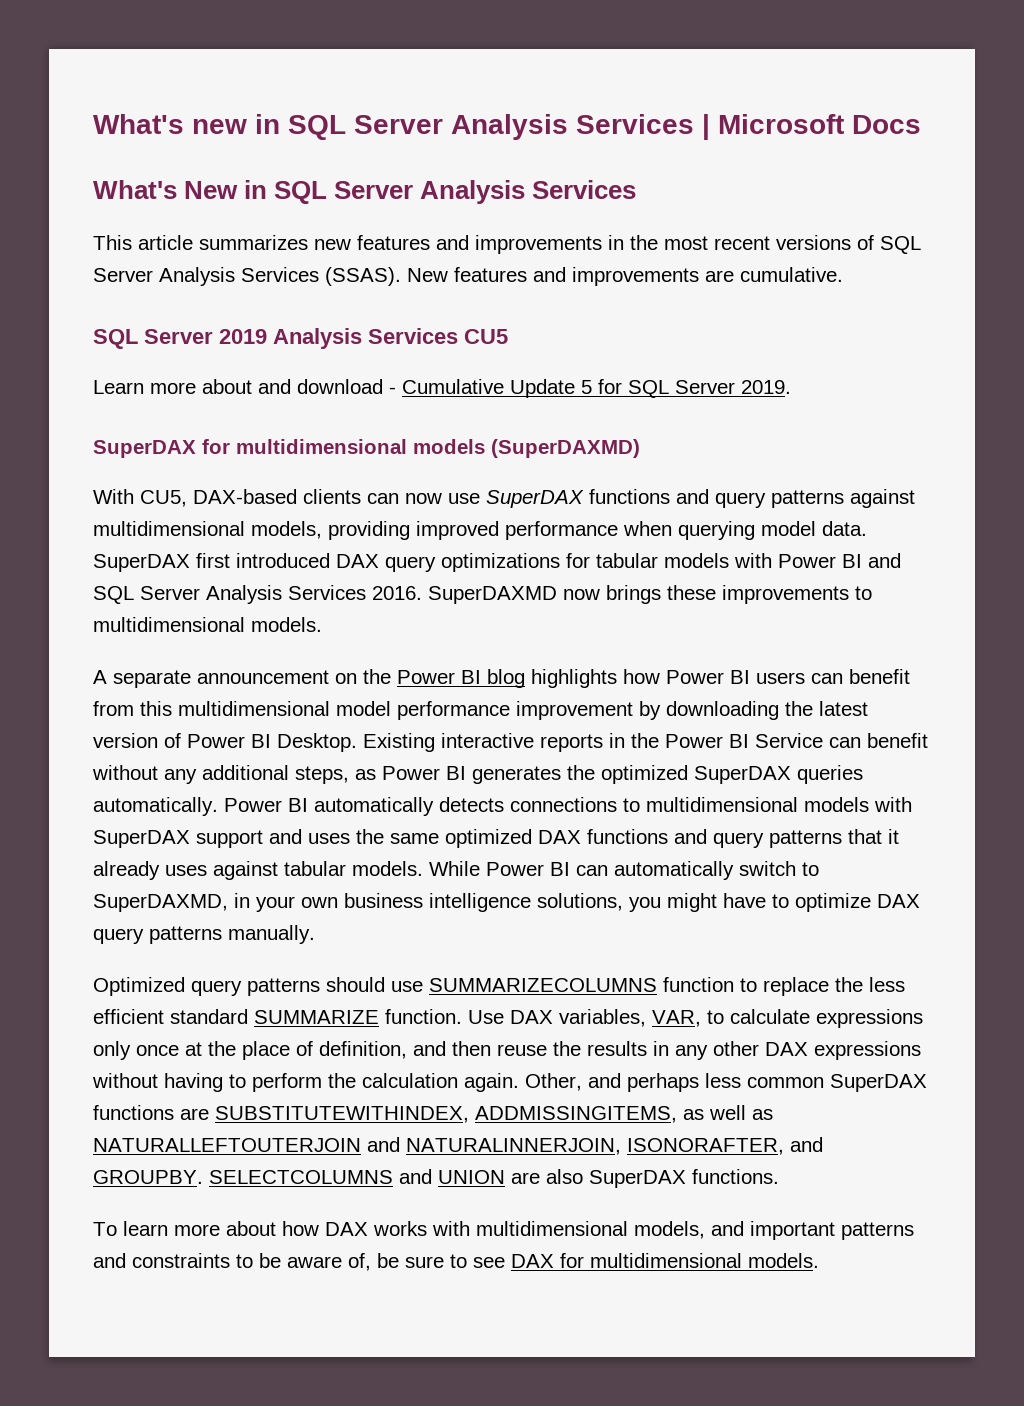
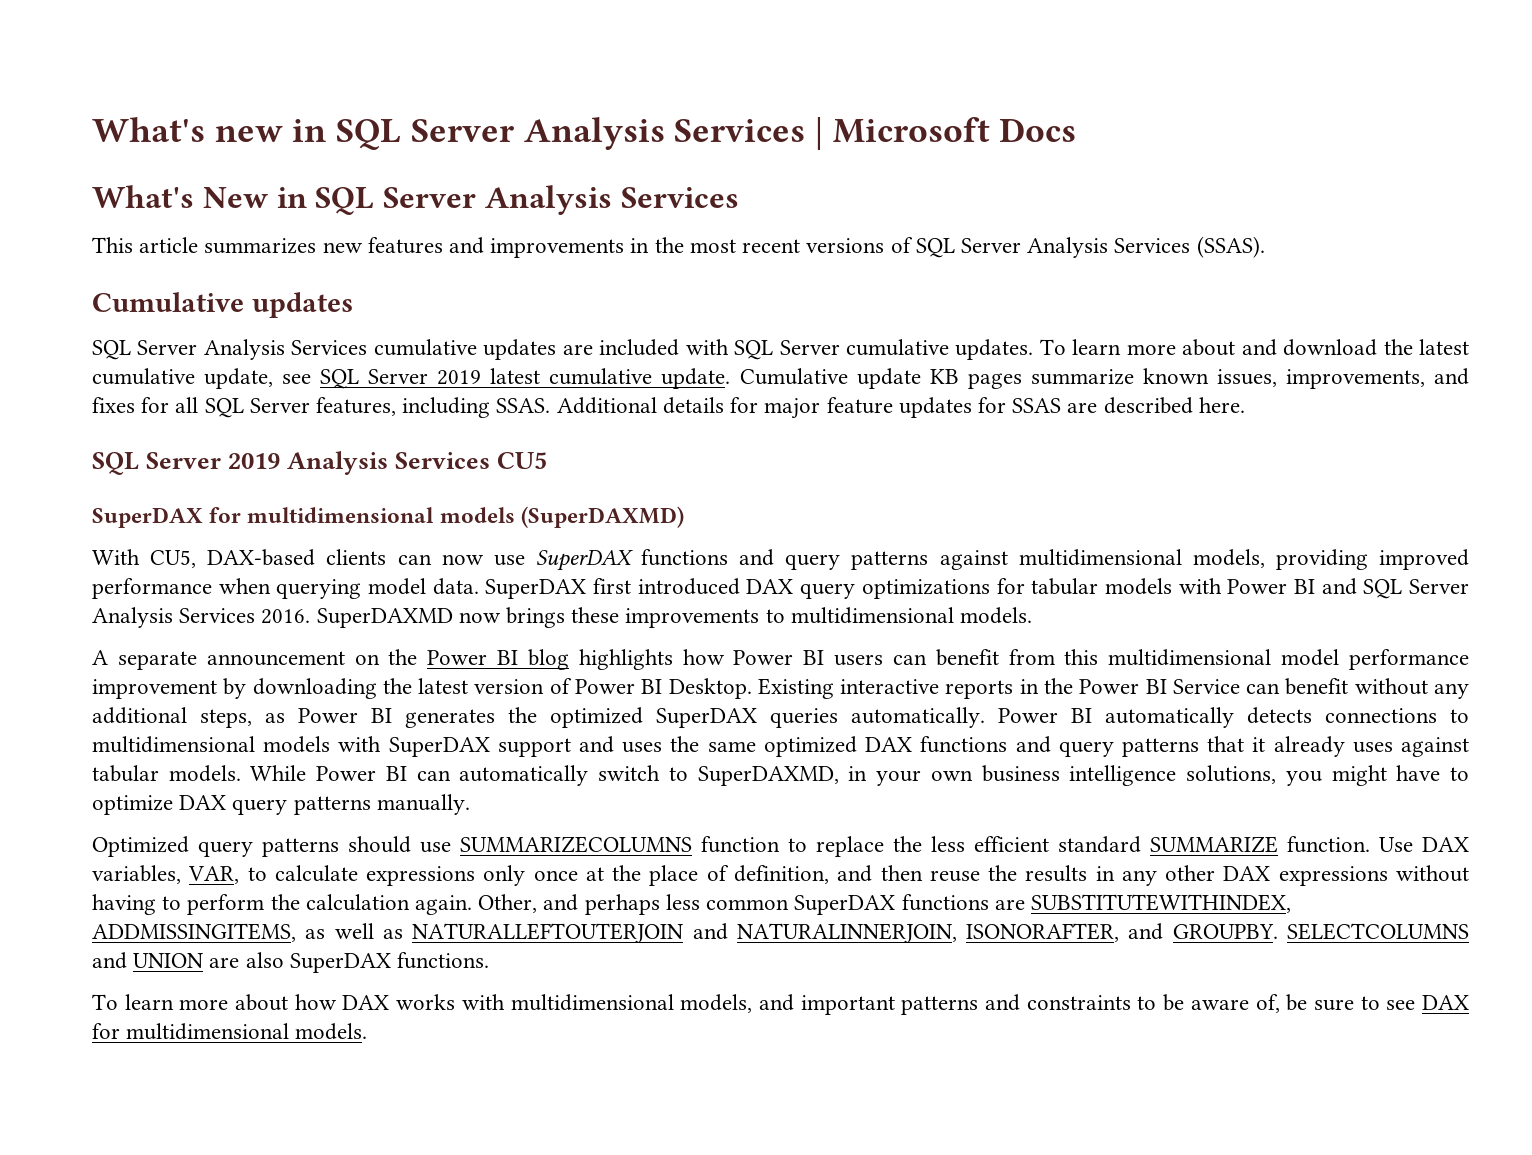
- This article summarizes new features and improvements in the most recent versions of SQL Server Analysis Services (SSAS). New features and improvements are cumulative.
+ This article summarizes new features and improvements in the most recent versions of SQL Server Analysis Services (SSAS).
+ Cumulative updates
+ SQL Server Analysis Services cumulative updates are included with SQL Server cumulative updates. To learn more about and download the latest cumulative update, see SQL Server 2019 latest cumulative update. Cumulative update KB pages summarize known issues, improvements, and fixes for all SQL Server features, including SSAS. Additional details for major feature updates for SSAS are described here.
- Learn more about and download - Cumulative Update 5 for SQL Server 2019.

